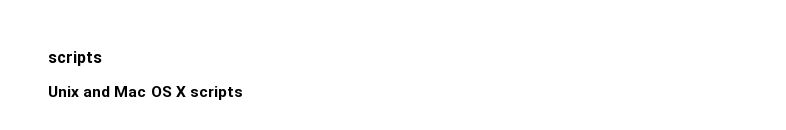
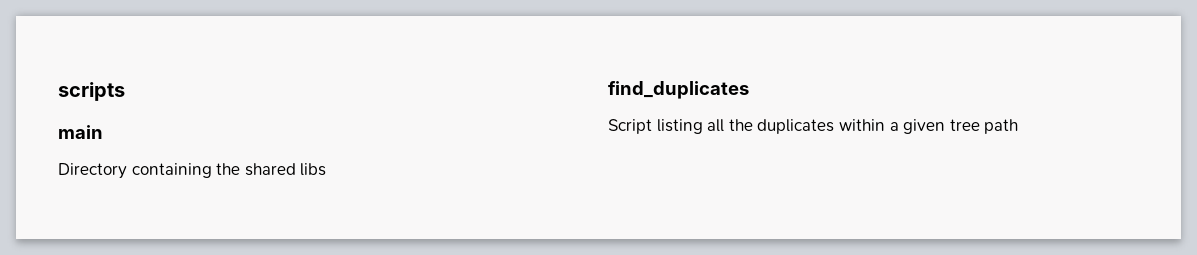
- Unix and Mac OS X scripts
+ main
+ Directory containing the shared libs
+ find_duplicates
+ Script listing all the duplicates within a given tree path

